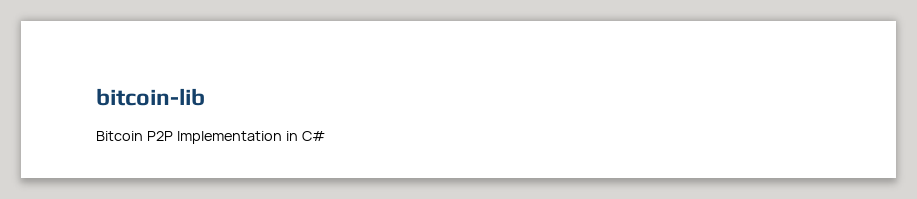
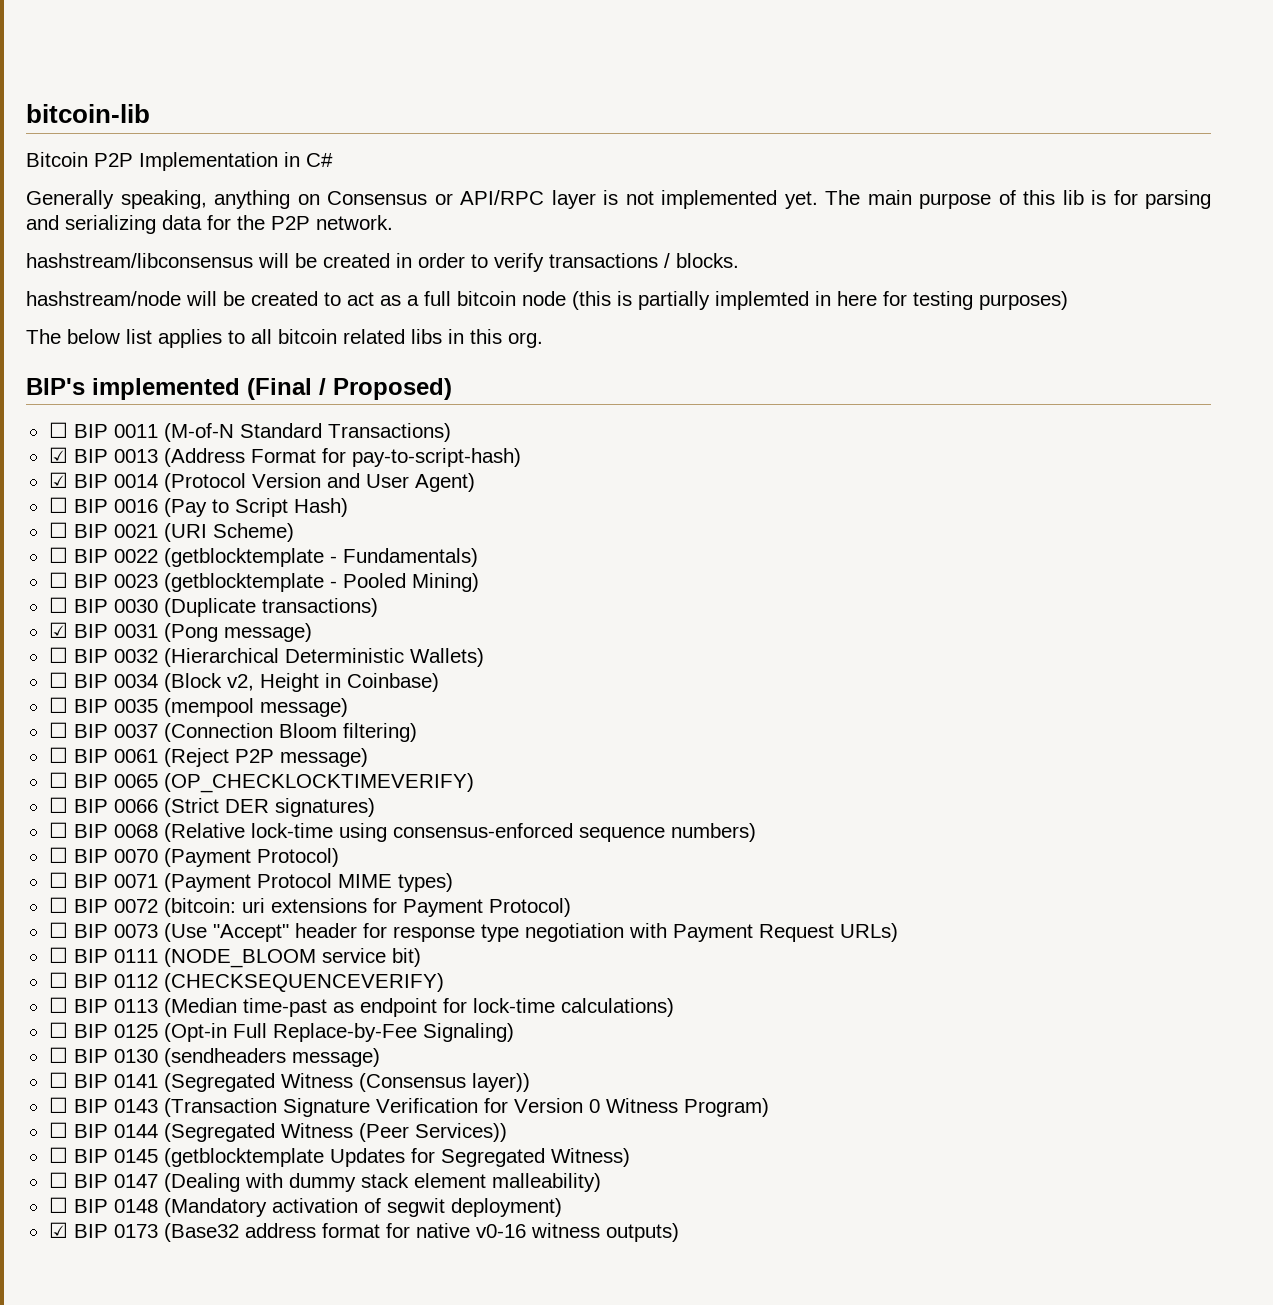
+ Generally speaking, anything on Consensus or API/RPC layer is not implemented yet. The main purpose of this lib is for parsing and serializing data for the P2P network.
+ hashstream/libconsensus will be created in order to verify transactions / blocks.
+ hashstream/node will be created to act as a full bitcoin node (this is partially implemted in here for testing purposes)
+ The below list applies to all bitcoin related libs in this org.
+ BIP's implemented (Final / Proposed)
+ ☐ BIP 0011 (M-of-N Standard Transactions)
+ ☑ BIP 0013 (Address Format for pay-to-script-hash)
+ ☑ BIP 0014 (Protocol Version and User Agent)
+ ☐ BIP 0016 (Pay to Script Hash)
+ ☐ BIP 0021 (URI Scheme)
+ ☐ BIP 0022 (getblocktemplate - Fundamentals)
+ ☐ BIP 0023 (getblocktemplate - Pooled Mining)
+ ☐ BIP 0030 (Duplicate transactions)
+ ☑ BIP 0031 (Pong message)
+ ☐ BIP 0032 (Hierarchical Deterministic Wallets)
+ ☐ BIP 0034 (Block v2, Height in Coinbase)
+ ☐ BIP 0035 (mempool message)
+ ☐ BIP 0037 (Connection Bloom filtering)
+ ☐ BIP 0061 (Reject P2P message)
+ ☐ BIP 0065 (OP_CHECKLOCKTIMEVERIFY)
+ ☐ BIP 0066 (Strict DER signatures)
+ ☐ BIP 0068 (Relative lock-time using consensus-enforced sequence numbers)
+ ☐ BIP 0070 (Payment Protocol)
+ ☐ BIP 0071 (Payment Protocol MIME types)
+ ☐ BIP 0072 (bitcoin: uri extensions for Payment Protocol)
+ ☐ BIP 0073 (Use "Accept" header for response type negotiation with Payment Request URLs)
+ ☐ BIP 0111 (NODE_BLOOM service bit)
+ ☐ BIP 0112 (CHECKSEQUENCEVERIFY)
+ ☐ BIP 0113 (Median time-past as endpoint for lock-time calculations)
+ ☐ BIP 0125 (Opt-in Full Replace-by-Fee Signaling)
+ ☐ BIP 0130 (sendheaders message)
+ ☐ BIP 0141 (Segregated Witness (Consensus layer))
+ ☐ BIP 0143 (Transaction Signature Verification for Version 0 Witness Program)
+ ☐ BIP 0144 (Segregated Witness (Peer Services))
+ ☐ BIP 0145 (getblocktemplate Updates for Segregated Witness)
+ ☐ BIP 0147 (Dealing with dummy stack element malleability)
+ ☐ BIP 0148 (Mandatory activation of segwit deployment)
+ ☑ BIP 0173 (Base32 address format for native v0-16 witness outputs)

